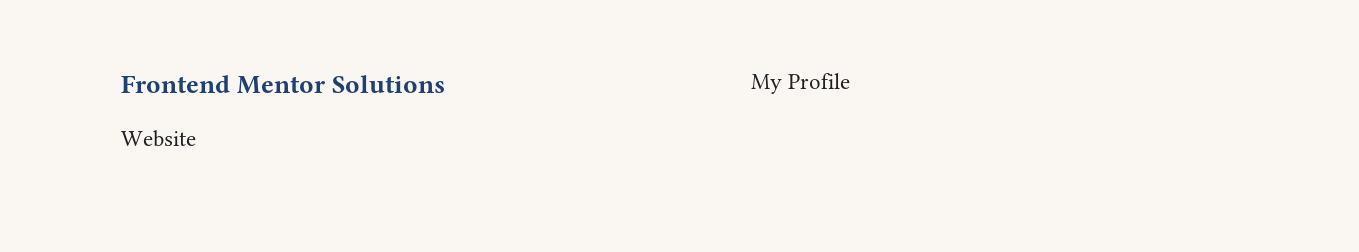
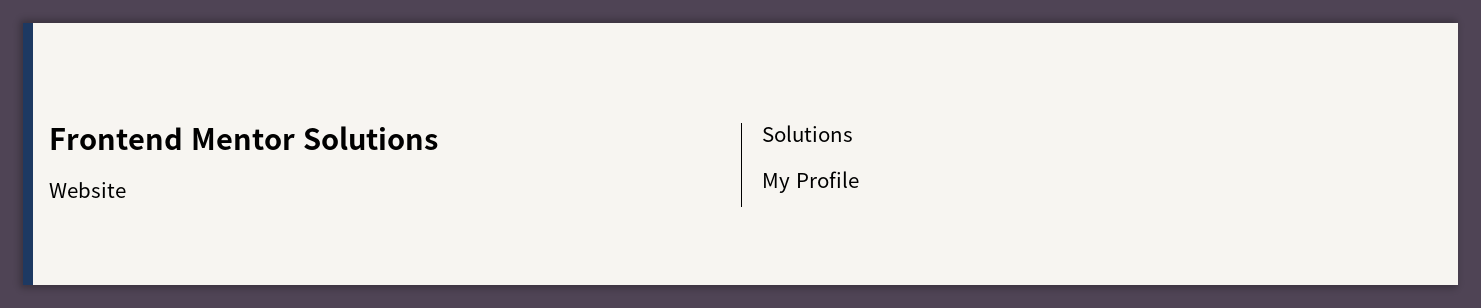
  Website
+ Solutions

